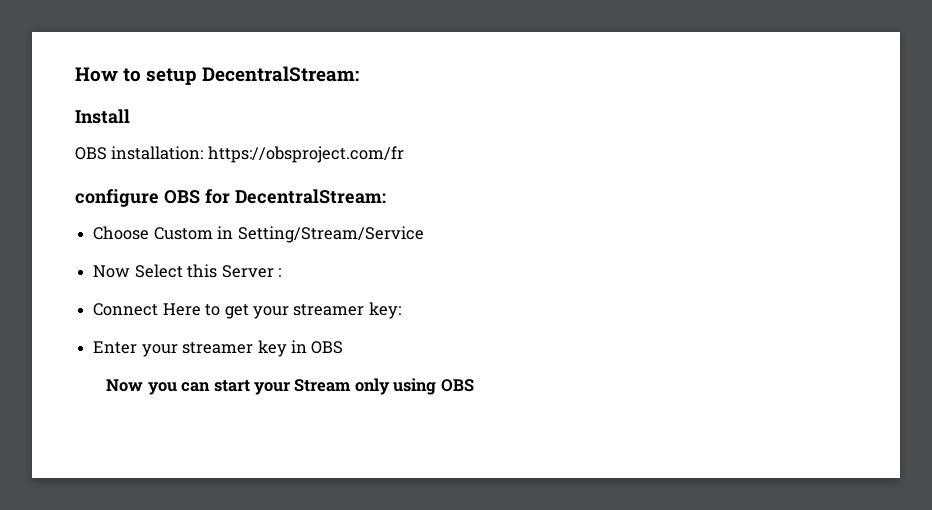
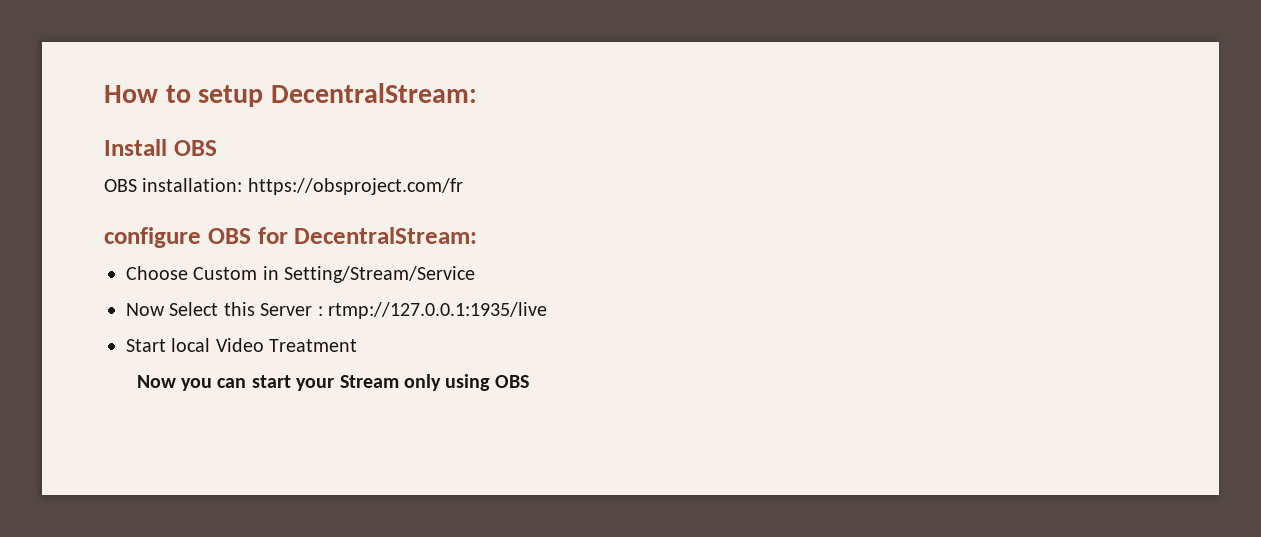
- Install
+ Install OBS
- Now Select this Server :
- Connect Here to get your streamer key:
- Enter your streamer key in OBS
+ Now Select this Server : rtmp://127.0.0.1:1935/live
+ Start local Video Treatment

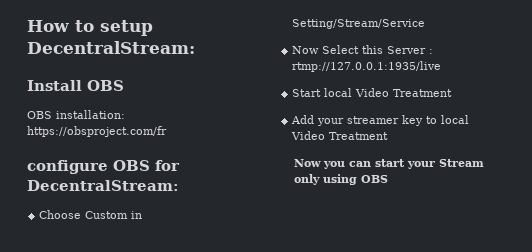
+ Add your streamer key to local Video Treatment

